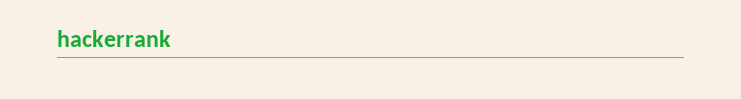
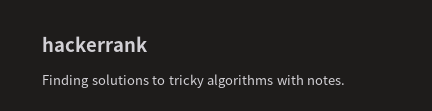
+ Finding solutions to tricky algorithms with notes.

